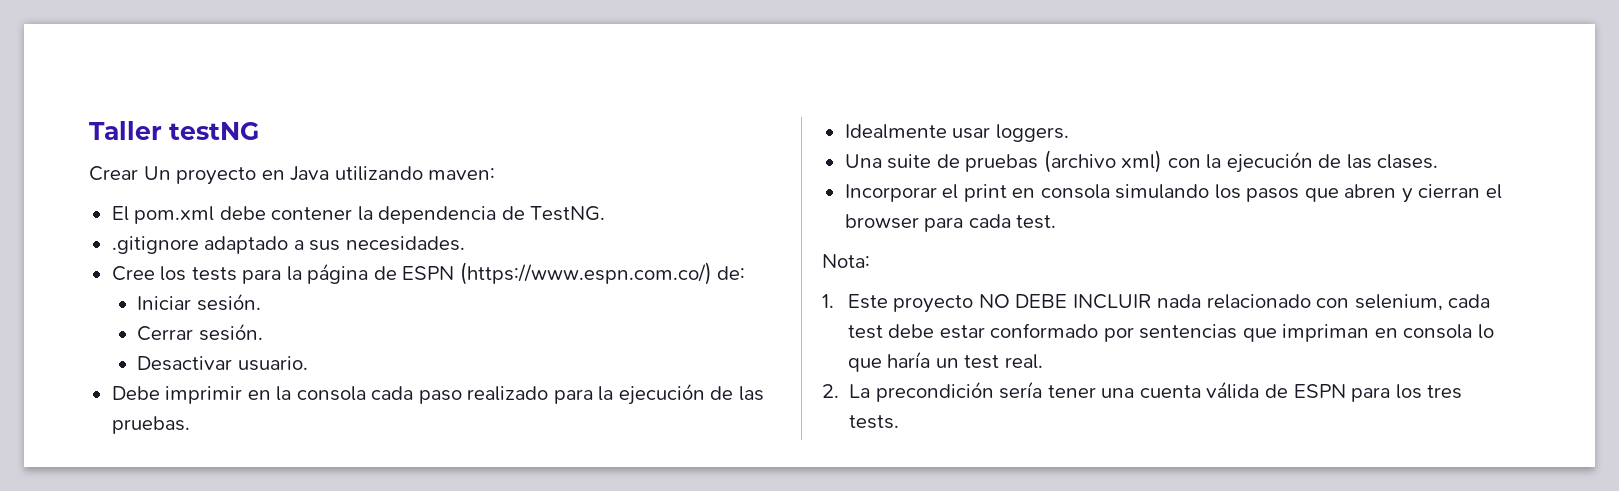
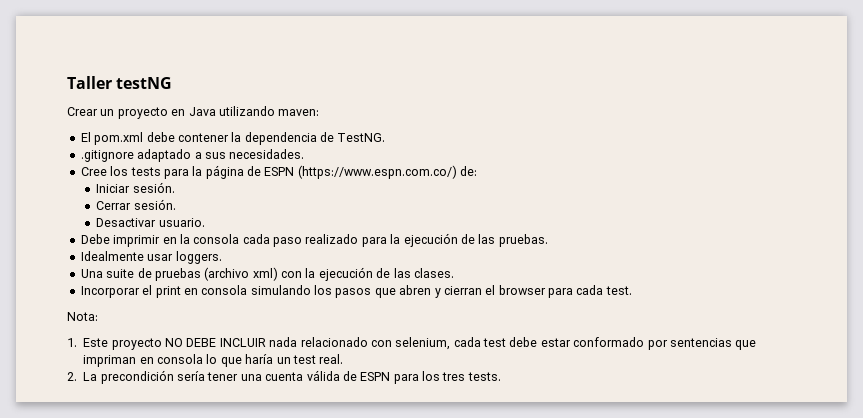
- Crear Un proyecto en Java utilizando maven:
+ Crear un proyecto en Java utilizando maven:

